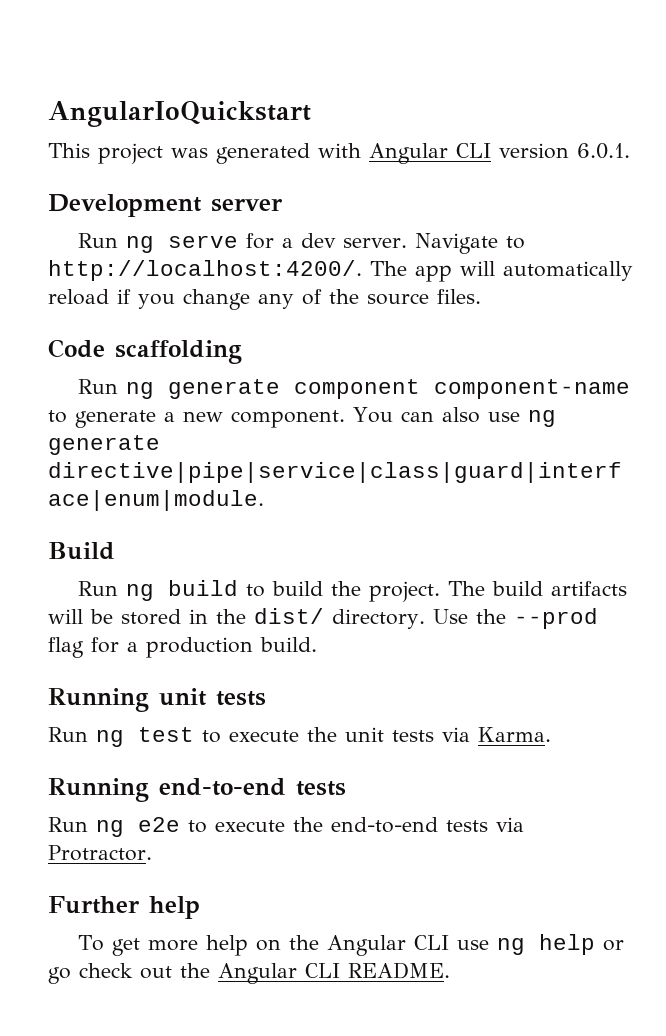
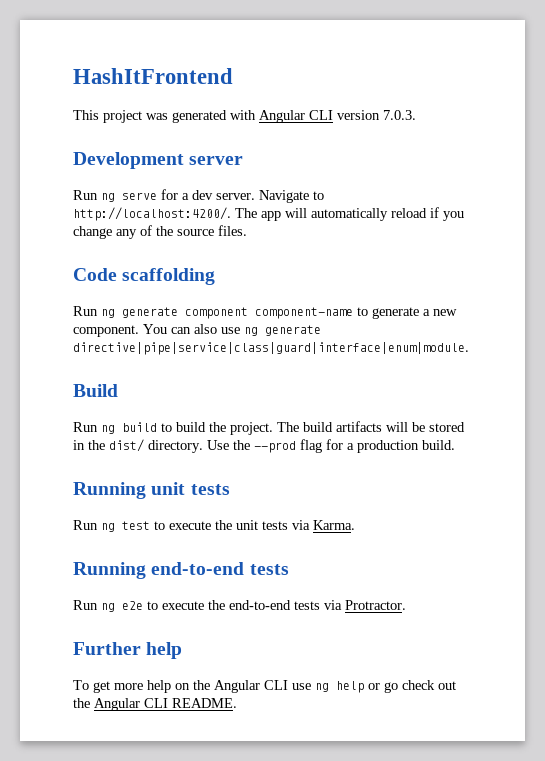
- AngularIoQuickstart
+ HashItFrontend
- This project was generated with Angular CLI version 6.0.1.
+ This project was generated with Angular CLI version 7.0.3.

